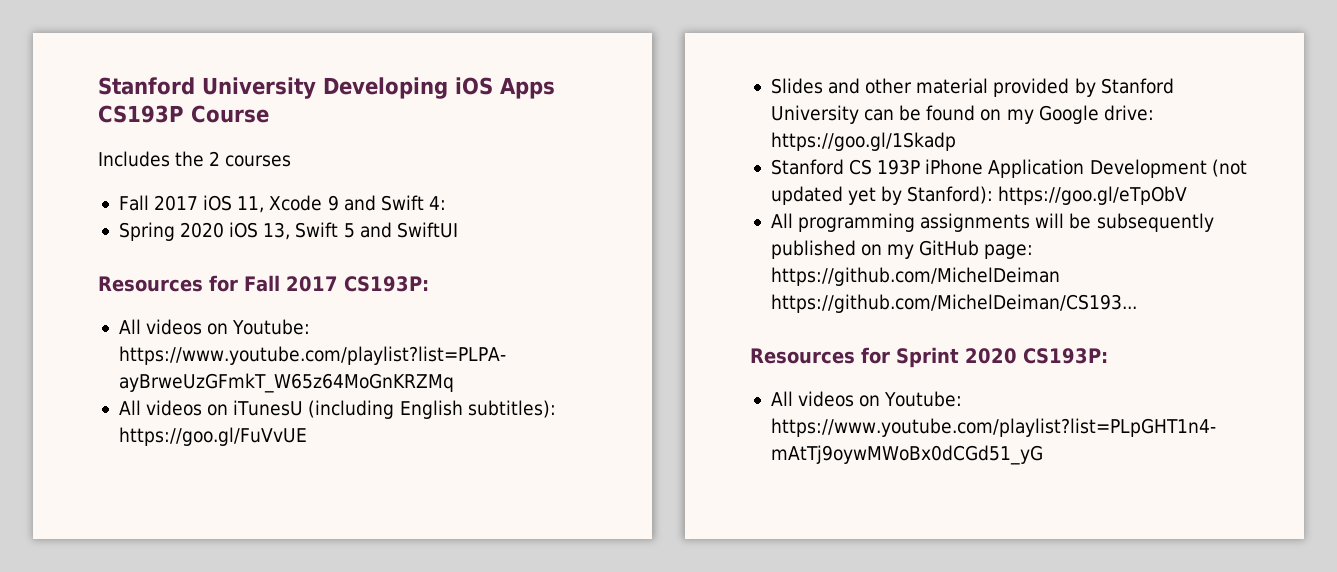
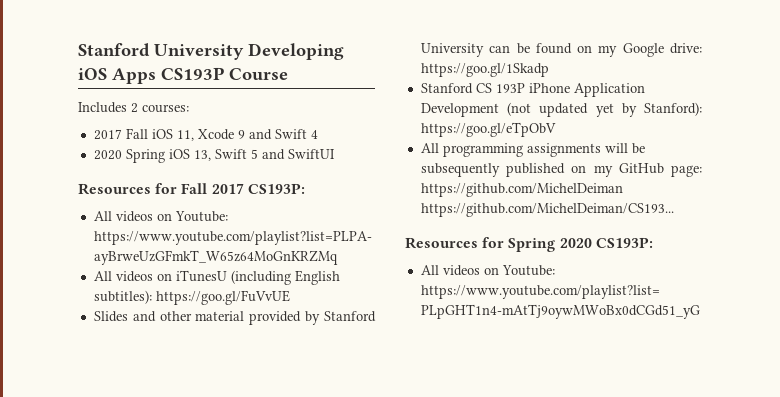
- Includes the 2 courses
- Fall 2017 iOS 11, Xcode 9 and Swift 4:
- Spring 2020 iOS 13, Swift 5 and SwiftUI
+ Includes 2 courses:
+ 2017 Fall iOS 11, Xcode 9 and Swift 4
+ 2020 Spring iOS 13, Swift 5 and SwiftUI
- Resources for Sprint 2020 CS193P:
+ Resources for Spring 2020 CS193P:

